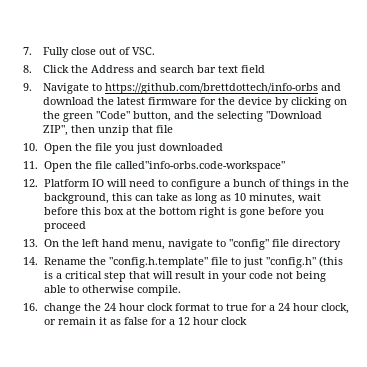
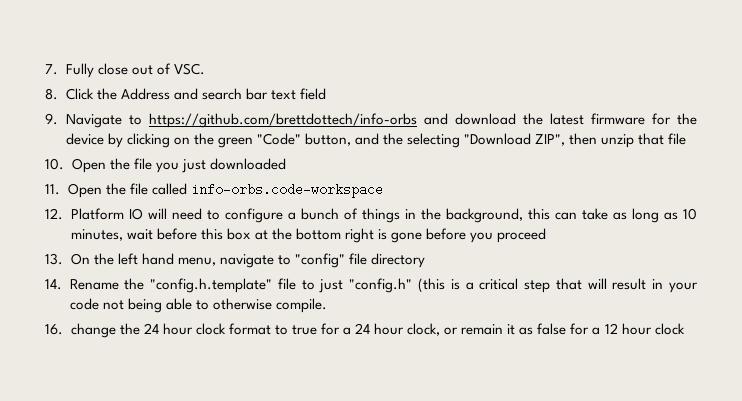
- 11. Open the file called"info-orbs.code-workspace"
+ 11. Open the file called info-orbs.code-workspace

